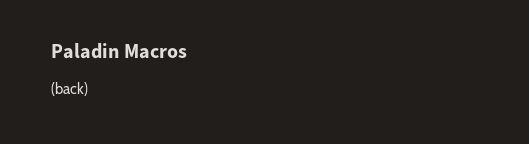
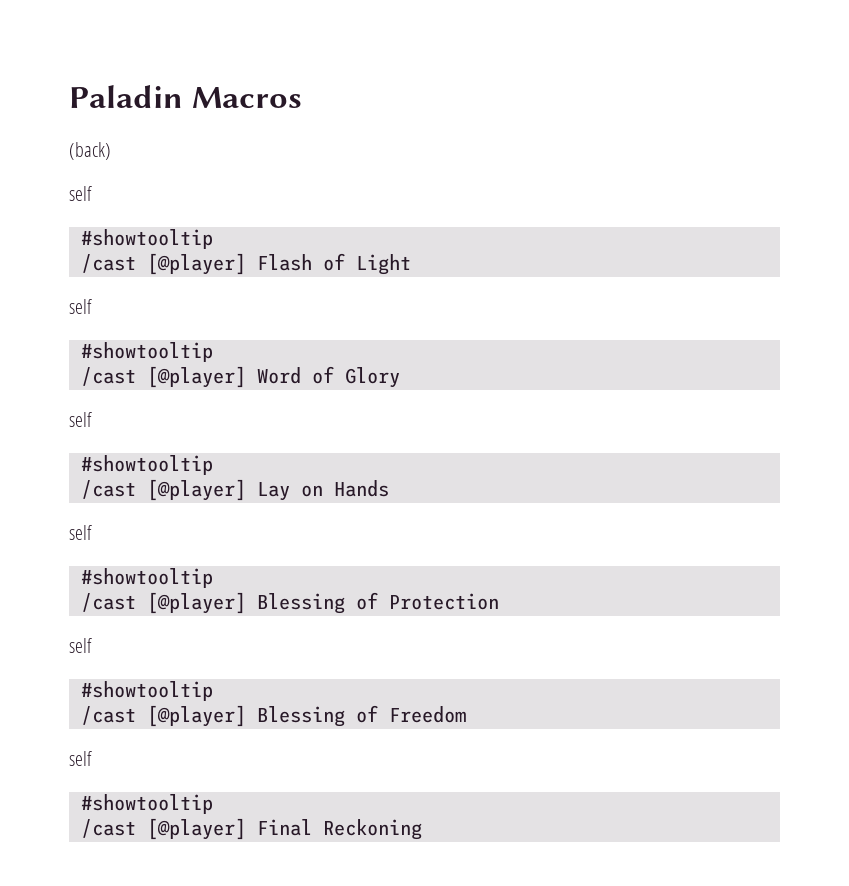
  (back)
+ self
+ #showtooltip
+ /cast [@player] Flash of Light
+ self
+ #showtooltip
+ /cast [@player] Word of Glory
+ self
+ #showtooltip
+ /cast [@player] Lay on Hands
+ self
+ #showtooltip
+ /cast [@player] Blessing of Protection
+ self
+ #showtooltip
+ /cast [@player] Blessing of Freedom
+ self
+ #showtooltip
+ /cast [@player] Final Reckoning

